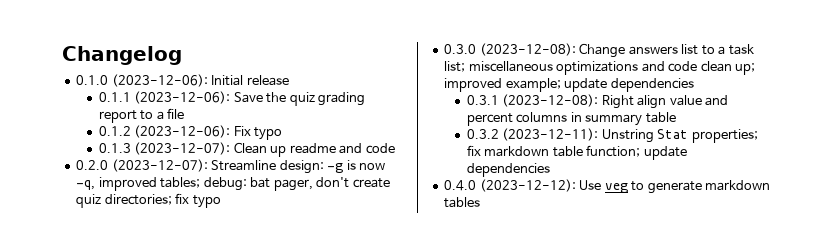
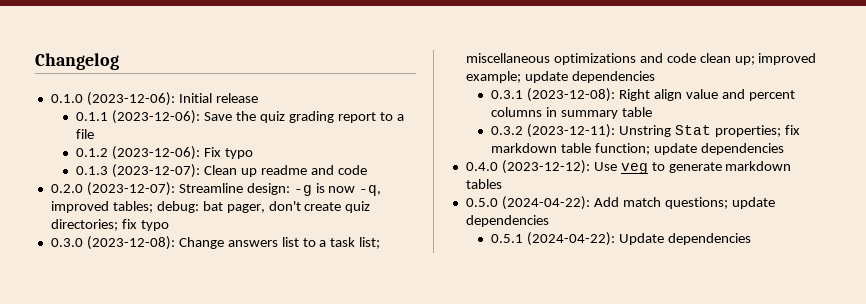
+ 0.5.0 (2024-04-22): Add match questions; update dependencies
+ 0.5.1 (2024-04-22): Update dependencies

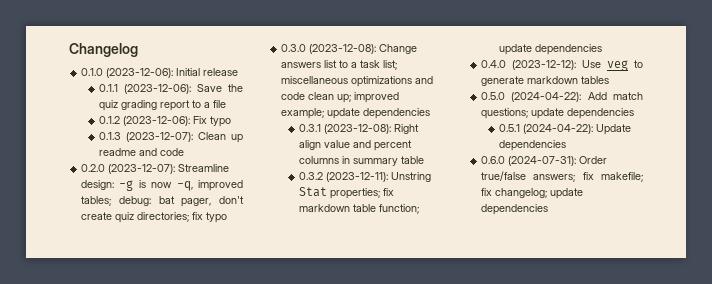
+ 0.6.0 (2024-07-31): Order true/false answers; fix makefile; fix changelog; update dependencies

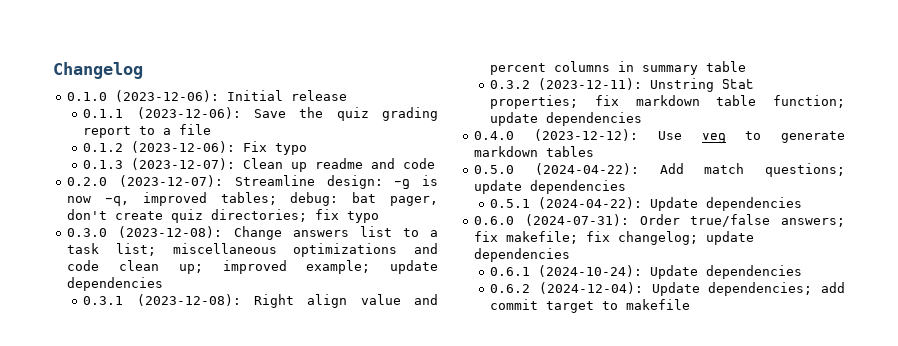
+ 0.6.1 (2024-10-24): Update dependencies
+ 0.6.2 (2024-12-04): Update dependencies; add commit target to makefile

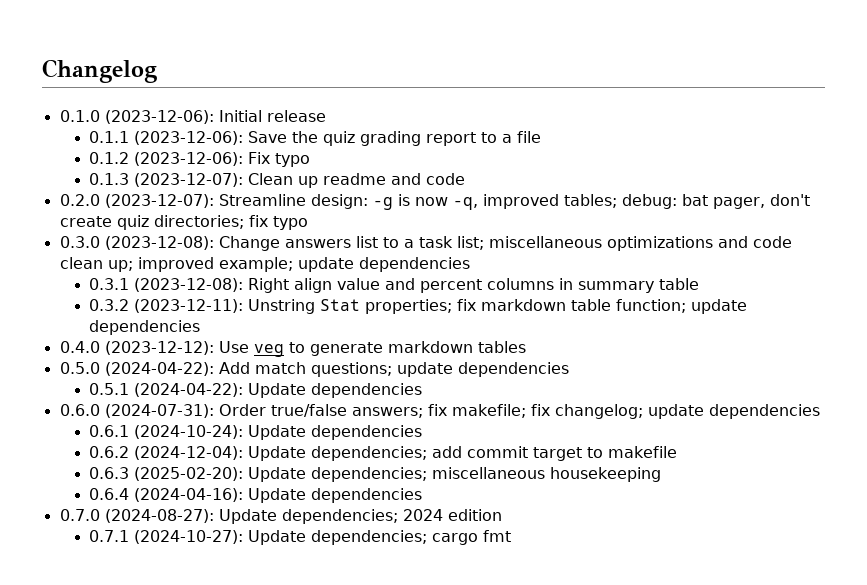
+ 0.6.3 (2025-02-20): Update dependencies; miscellaneous housekeeping
+ 0.6.4 (2024-04-16): Update dependencies
+ 0.7.0 (2024-08-27): Update dependencies; 2024 edition
+ 0.7.1 (2024-10-27): Update dependencies; cargo fmt

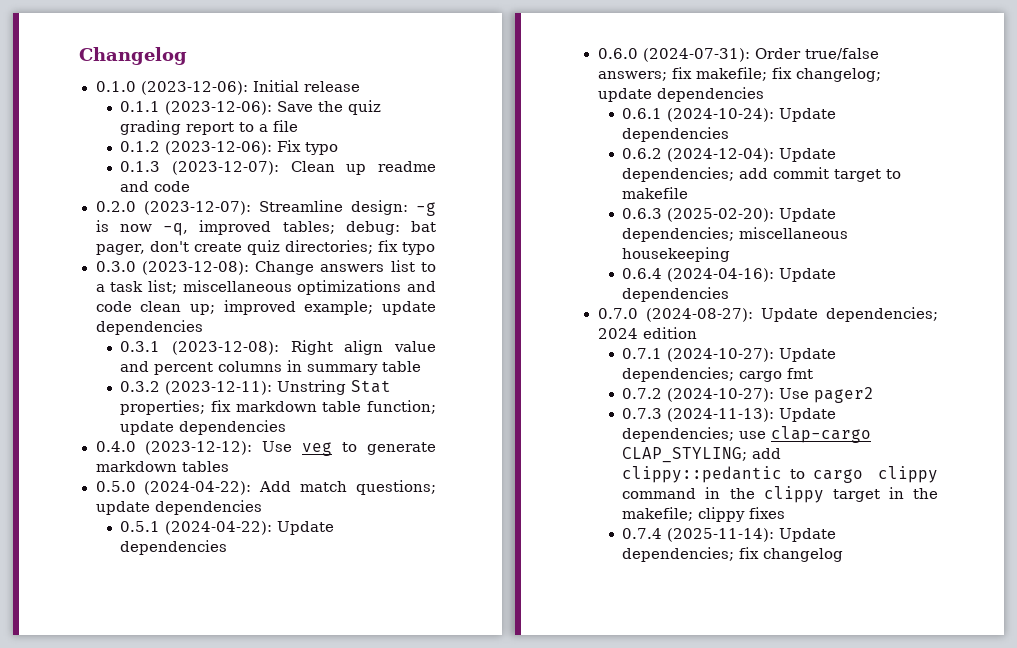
+ 0.7.2 (2024-10-27): Use pager2
+ 0.7.3 (2024-11-13): Update dependencies; use clap-cargo CLAP_STYLING; add clippy::pedantic to cargo clippy command in the clippy target in the makefile; clippy fixes
+ 0.7.4 (2025-11-14): Update dependencies; fix changelog

